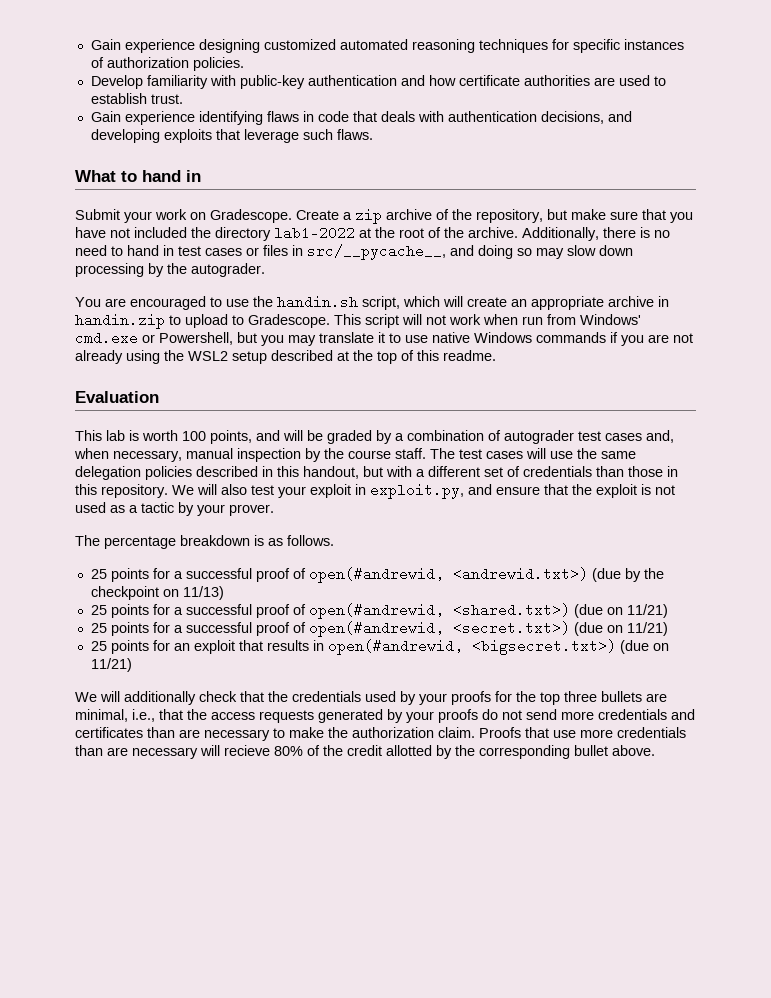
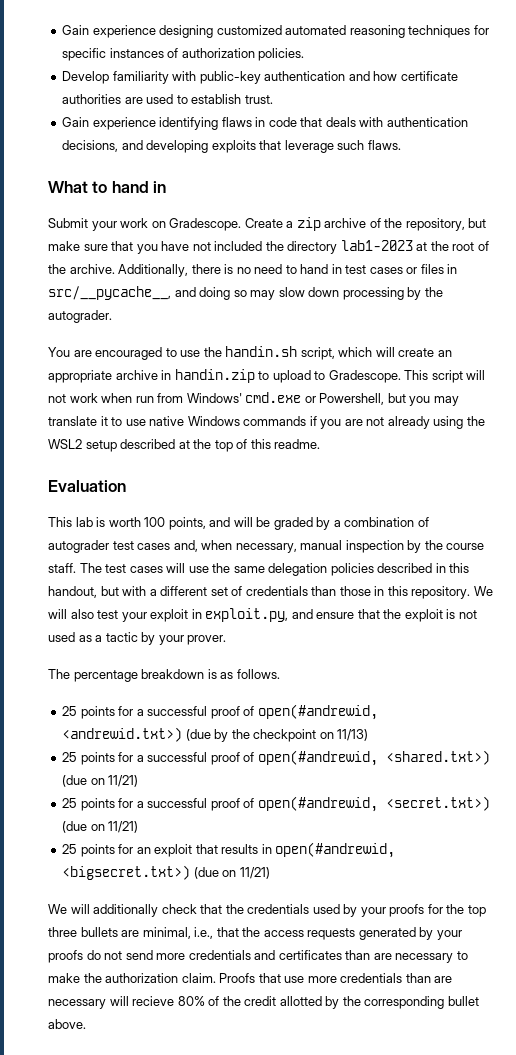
- Create a zip archive of the repository, but make sure that you have not included the directory lab1-2022 at the root of the archive.
+ Create a zip archive of the repository, but make sure that you have not included the directory lab1-2023 at the root of the archive.

